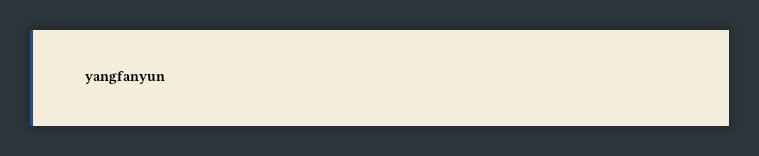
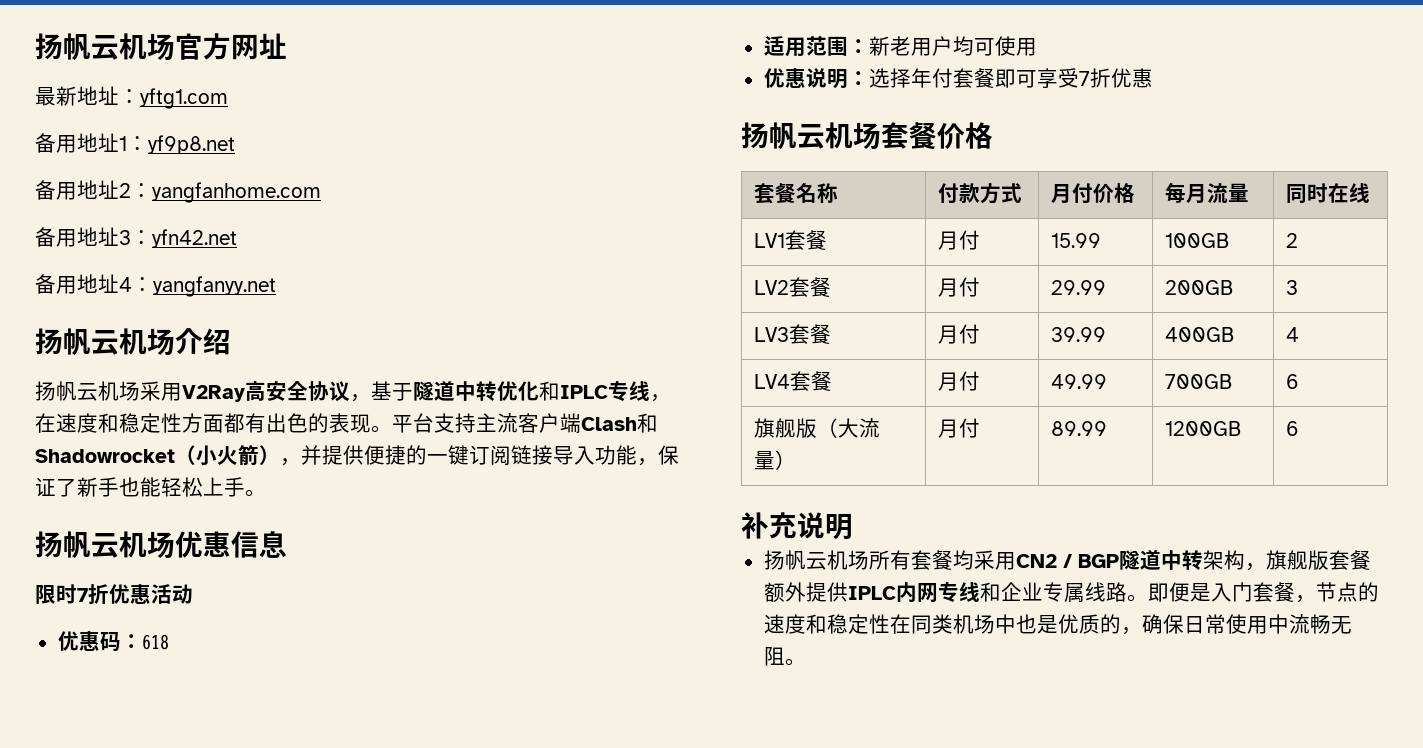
- yangfanyun
+ 扬帆云机场官方网址
+ 最新地址：yftg1.com
+ 备用地址1：yf9p8.net
+ 备用地址2：yangfanhome.com
+ 备用地址3：yfn42.net
+ 备用地址4：yangfanyy.net
+ 扬帆云机场介绍
+ 扬帆云机场采用V2Ray高安全协议，基于隧道中转优化和IPLC专线，在速度和稳定性方面都有出色的表现。平台支持主流客户端Clash和Shadowrocket（小火箭），并提供便捷的一键订阅链接导入功能，保证了新手也能轻松上手。
+ 扬帆云机场优惠信息
+ 限时7折优惠活动
+ 优惠码：618
+ 适用范围：新老用户均可使用
+ 优惠说明：选择年付套餐即可享受7折优惠
+ 扬帆云机场套餐价格
+ 套餐名称 | 付款方式 | 月付价格 | 每月流量 | 同时在线
+ LV1套餐 | 月付 | 15.99 | 100GB | 2
+ LV2套餐 | 月付 | 29.99 | 200GB | 3
+ LV3套餐 | 月付 | 39.99 | 400GB | 4
+ LV4套餐 | 月付 | 49.99 | 700GB | 6
+ 旗舰版（大流量） | 月付 | 89.99 | 1200GB | 6
+ 补充说明
+ 扬帆云机场所有套餐均采用CN2 / BGP隧道中转架构，旗舰版套餐额外提供IPLC内网专线和企业专属线路。即便是入门套餐，节点的速度和稳定性在同类机场中也是优质的，确保日常使用中流畅无阻。

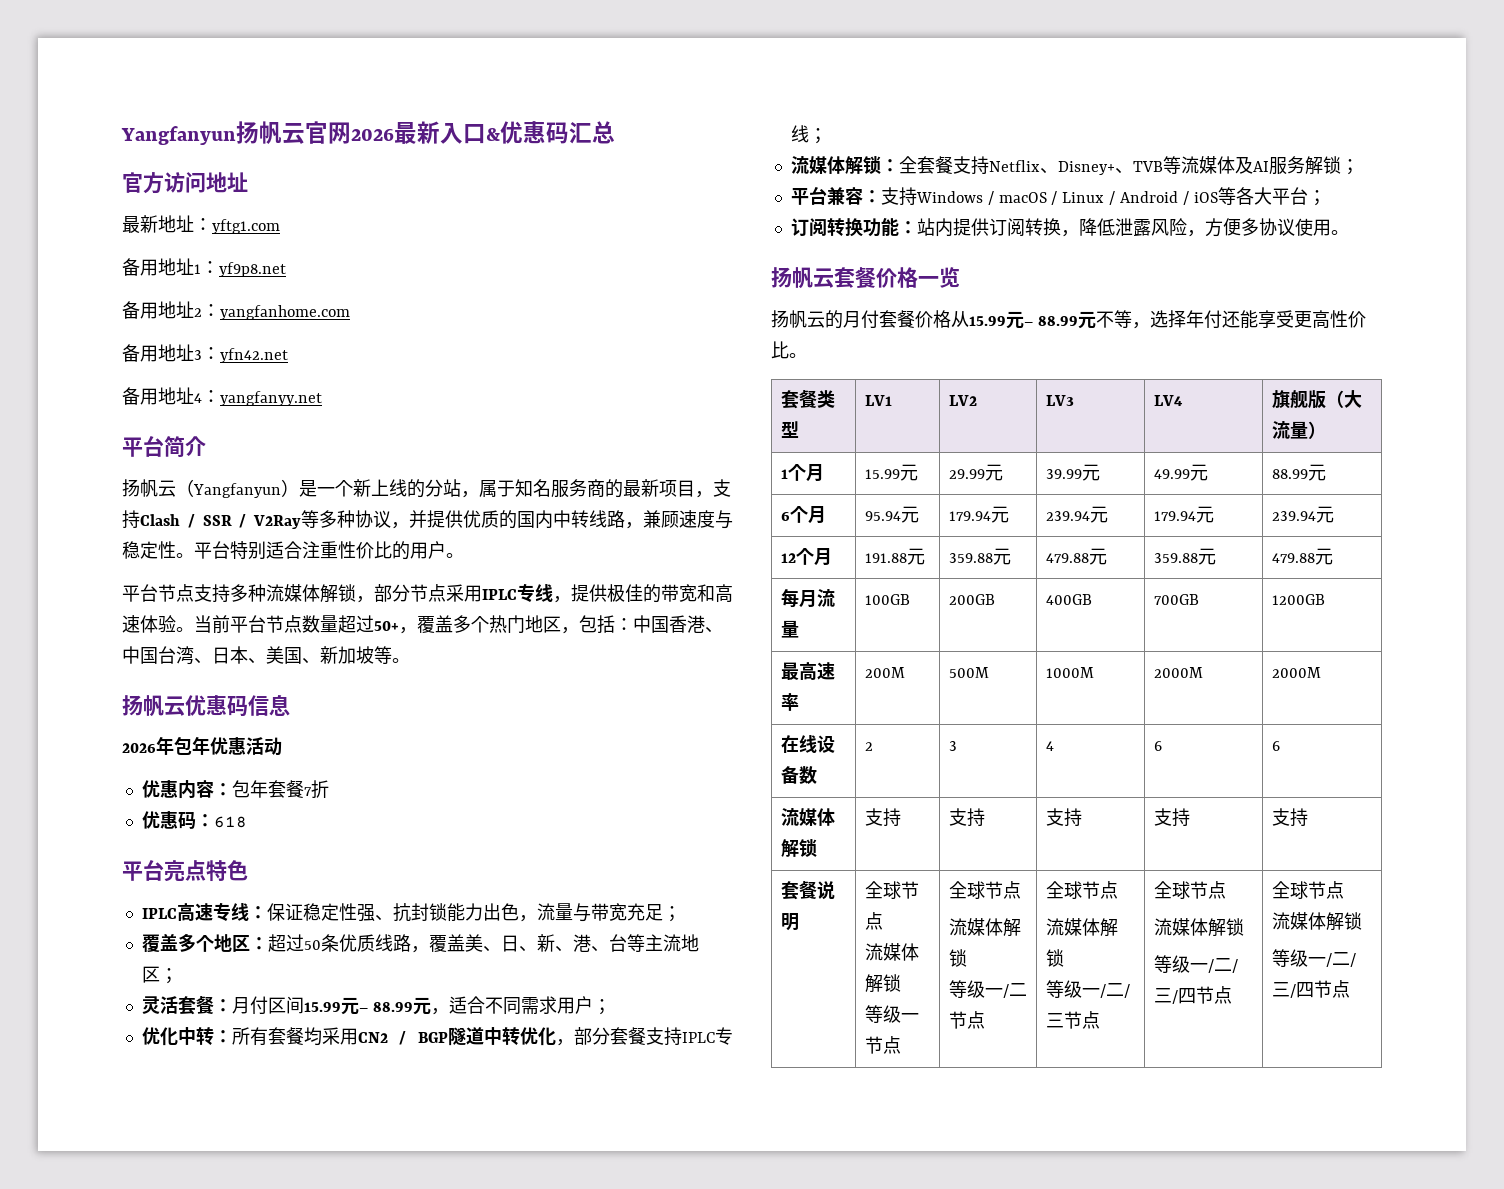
- 扬帆云机场官方网址
+ Yangfanyun扬帆云官网2026最新入口&优惠码汇总
+ 官方访问地址
- 扬帆云机场介绍
- 扬帆云机场采用V2Ray高安全协议，基于隧道中转优化和IPLC专线，在速度和稳定性方面都有出色的表现。平台支持主流客户端Clash和Shadowrocket（小火箭），并提供便捷的一键订阅链接导入功能，保证了新手也能轻松上手。
- 扬帆云机场优惠信息
+ 平台简介
+ 扬帆云（Yangfanyun）是一个新上线的分站，属于知名服务商的最新项目，支持Clash / SSR / V2Ray等多种协议，并提供优质的国内中转线路，兼顾速度与稳定性。平台特别适合注重性价比的用户。
+ 平台节点支持多种流媒体解锁，部分节点采用IPLC专线，提供极佳的带宽和高速体验。当前平台节点数量超过50+，覆盖多个热门地区，包括：中国香港、中国台湾、日本、美国、新加坡等。
+ 扬帆云优惠码信息
- 限时7折优惠活动
+ 2026年包年优惠活动
+ 优惠内容：包年套餐7折
  优惠码：618
- 适用范围：新老用户均可使用
- 优惠说明：选择年付套餐即可享受7折优惠
- 扬帆云机场套餐价格
- 套餐名称 | 付款方式 | 月付价格 | 每月流量 | 同时在线
- LV1套餐 | 月付 | 15.99 | 100GB | 2
- LV2套餐 | 月付 | 29.99 | 200GB | 3
- LV3套餐 | 月付 | 39.99 | 400GB | 4
- LV4套餐 | 月付 | 49.99 | 700GB | 6
- 旗舰版（大流量） | 月付 | 89.99 | 1200GB | 6
- 补充说明
- 扬帆云机场所有套餐均采用CN2 / BGP隧道中转架构，旗舰版套餐额外提供IPLC内网专线和企业专属线路。即便是入门套餐，节点的速度和稳定性在同类机场中也是优质的，确保日常使用中流畅无阻。
+ 平台亮点特色
+ IPLC高速专线：保证稳定性强、抗封锁能力出色，流量与带宽充足；
+ 覆盖多个地区：超过50条优质线路，覆盖美、日、新、港、台等主流地区；
+ 灵活套餐：月付区间15.99元– 88.99元，适合不同需求用户；
+ 优化中转：所有套餐均采用CN2 / BGP隧道中转优化，部分套餐支持IPLC专线；
+ 流媒体解锁：全套餐支持Netflix、Disney+、TVB等流媒体及AI服务解锁；
+ 平台兼容：支持Windows / macOS / Linux / Android / iOS等各大平台；
+ 订阅转换功能：站内提供订阅转换，降低泄露风险，方便多协议使用。
+ 扬帆云套餐价格一览
+ 扬帆云的月付套餐价格从15.99元– 88.99元不等，选择年付还能享受更高性价比。
+ 套餐类型 | LV1 | LV2 | LV3 | LV4 | 旗舰版（大流量）
+ 1个月 | 15.99元 | 29.99元 | 39.99元 | 49.99元 | 88.99元
+ 6个月 | 95.94元 | 179.94元 | 239.94元 | 179.94元 | 239.94元
+ 12个月 | 191.88元 | 359.88元 | 479.88元 | 359.88元 | 479.88元
+ 每月流量 | 100GB | 200GB | 400GB | 700GB | 1200GB
+ 最高速率 | 200M | 500M | 1000M | 2000M | 2000M
+ 在线设备数 | 2 | 3 | 4 | 6 | 6
+ 流媒体解锁 | 支持 | 支持 | 支持 | 支持 | 支持
+ 套餐说明 | 全球节点
+ 流媒体解锁
+ 等级一节点 | 全球节点
+ 流媒体解锁
+ 等级一/二节点 | 全球节点
+ 流媒体解锁
+ 等级一/二/三节点 | 全球节点
+ 流媒体解锁
+ 等级一/二/三/四节点 | 全球节点
+ 流媒体解锁
+ 等级一/二/三/四节点

